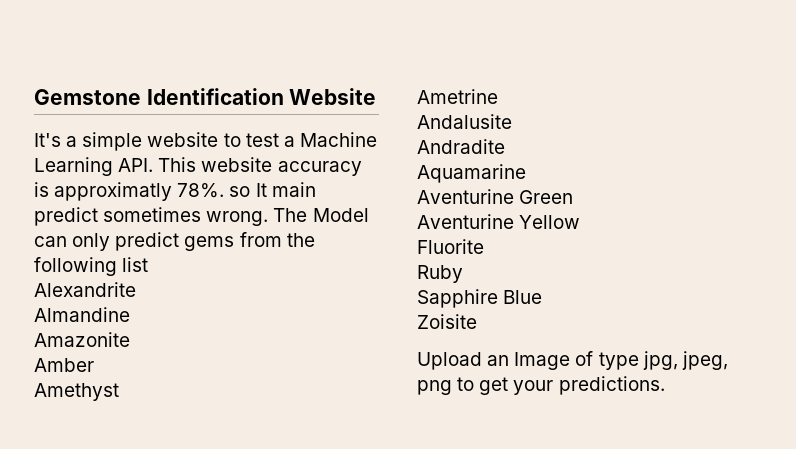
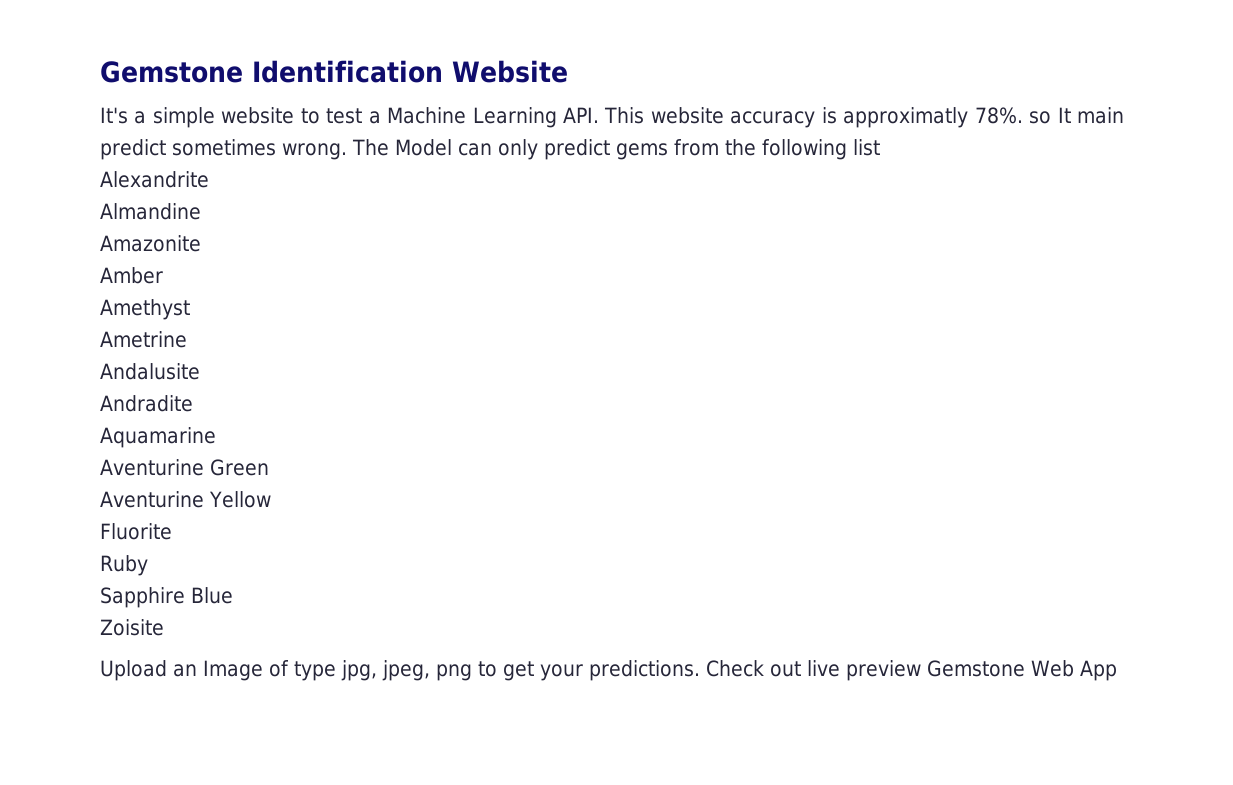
+ Check out live preview Gemstone Web App

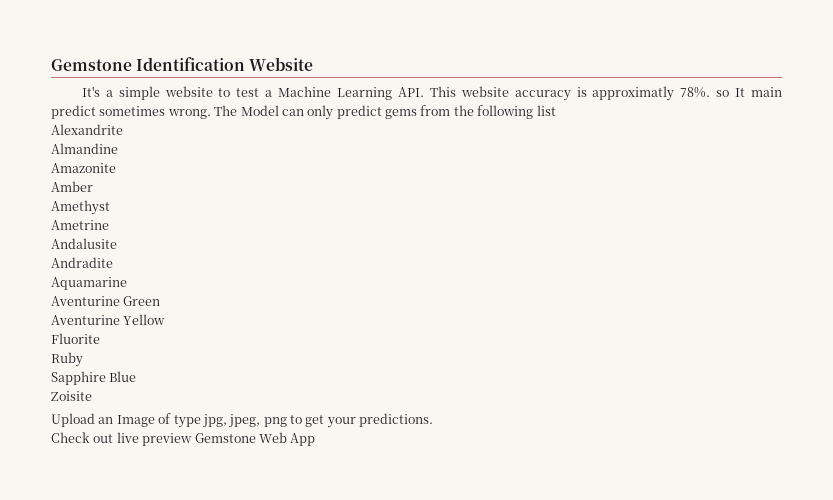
- Upload an Image of type jpg, jpeg, png to get your predictions. Check out live preview Gemstone Web App
+ Upload an Image of type jpg, jpeg, png to get your predictions.
+ Check out live preview Gemstone Web App

